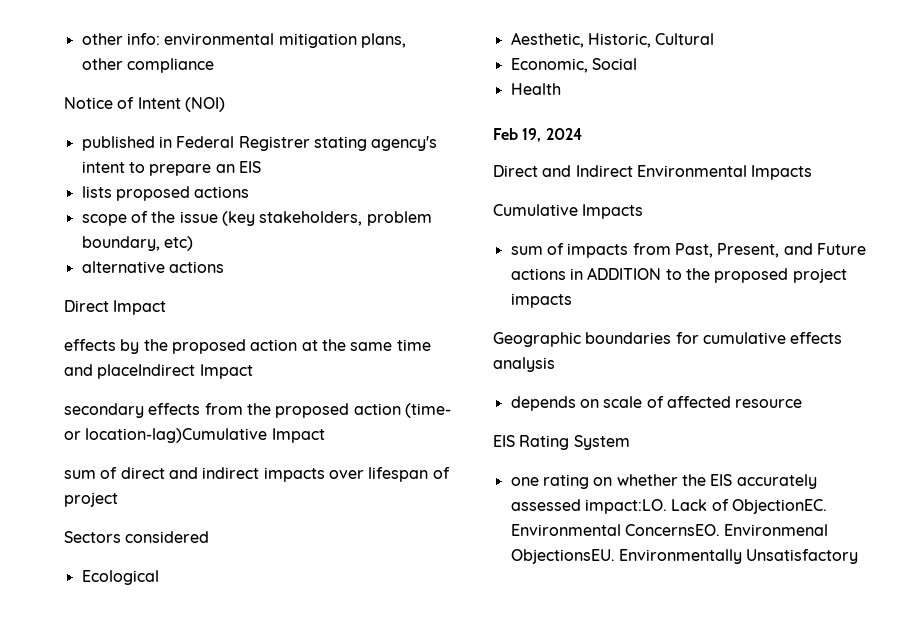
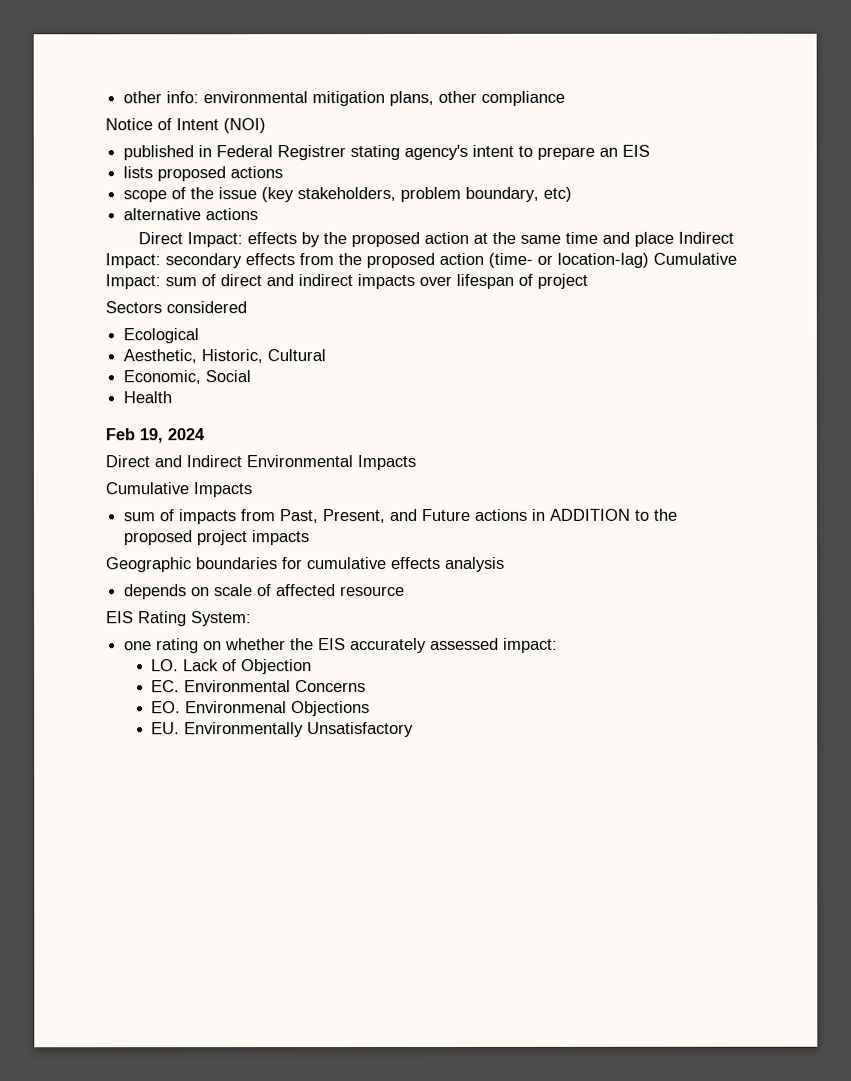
- Direct Impact
- effects by the proposed action at the same time and placeIndirect Impact
- secondary effects from the proposed action (time- or location-lag)Cumulative Impact
- sum of direct and indirect impacts over lifespan of project
+ Direct Impact: effects by the proposed action at the same time and place Indirect Impact: secondary effects from the proposed action (time- or location-lag) Cumulative Impact: sum of direct and indirect impacts over lifespan of project
- EIS Rating System
+ EIS Rating System:
- one rating on whether the EIS accurately assessed impact:LO. Lack of ObjectionEC. Environmental ConcernsEO. Environmenal ObjectionsEU. Environmentally Unsatisfactory
+ one rating on whether the EIS accurately assessed impact:
+ LO. Lack of Objection
+ EC. Environmental Concerns
+ EO. Environmenal Objections
+ EU. Environmentally Unsatisfactory

